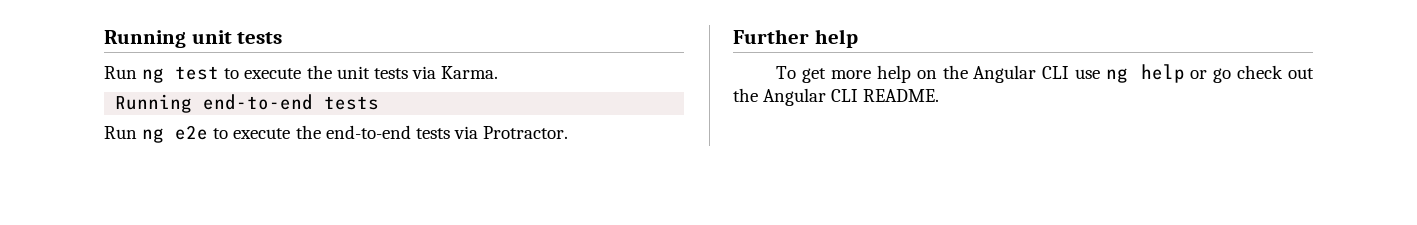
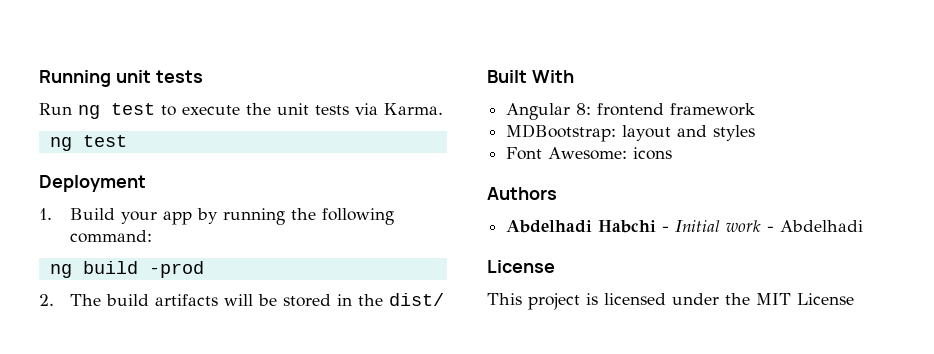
  Run ng test to execute the unit tests via Karma.
- Running end-to-end tests
- Run ng e2e to execute the end-to-end tests via Protractor.
- Further help
- To get more help on the Angular CLI use ng help or go check out the Angular CLI README.
+ ng test
+ Deployment
+ 1. Build your app by running the following command:
+ ng build -prod
+ 2. The build artifacts will be stored in the dist/
+ Built With
+ Angular 8: frontend framework
+ MDBootstrap: layout and styles
+ Font Awesome: icons
+ Authors
+ Abdelhadi Habchi - Initial work - Abdelhadi
+ License
+ This project is licensed under the MIT License

